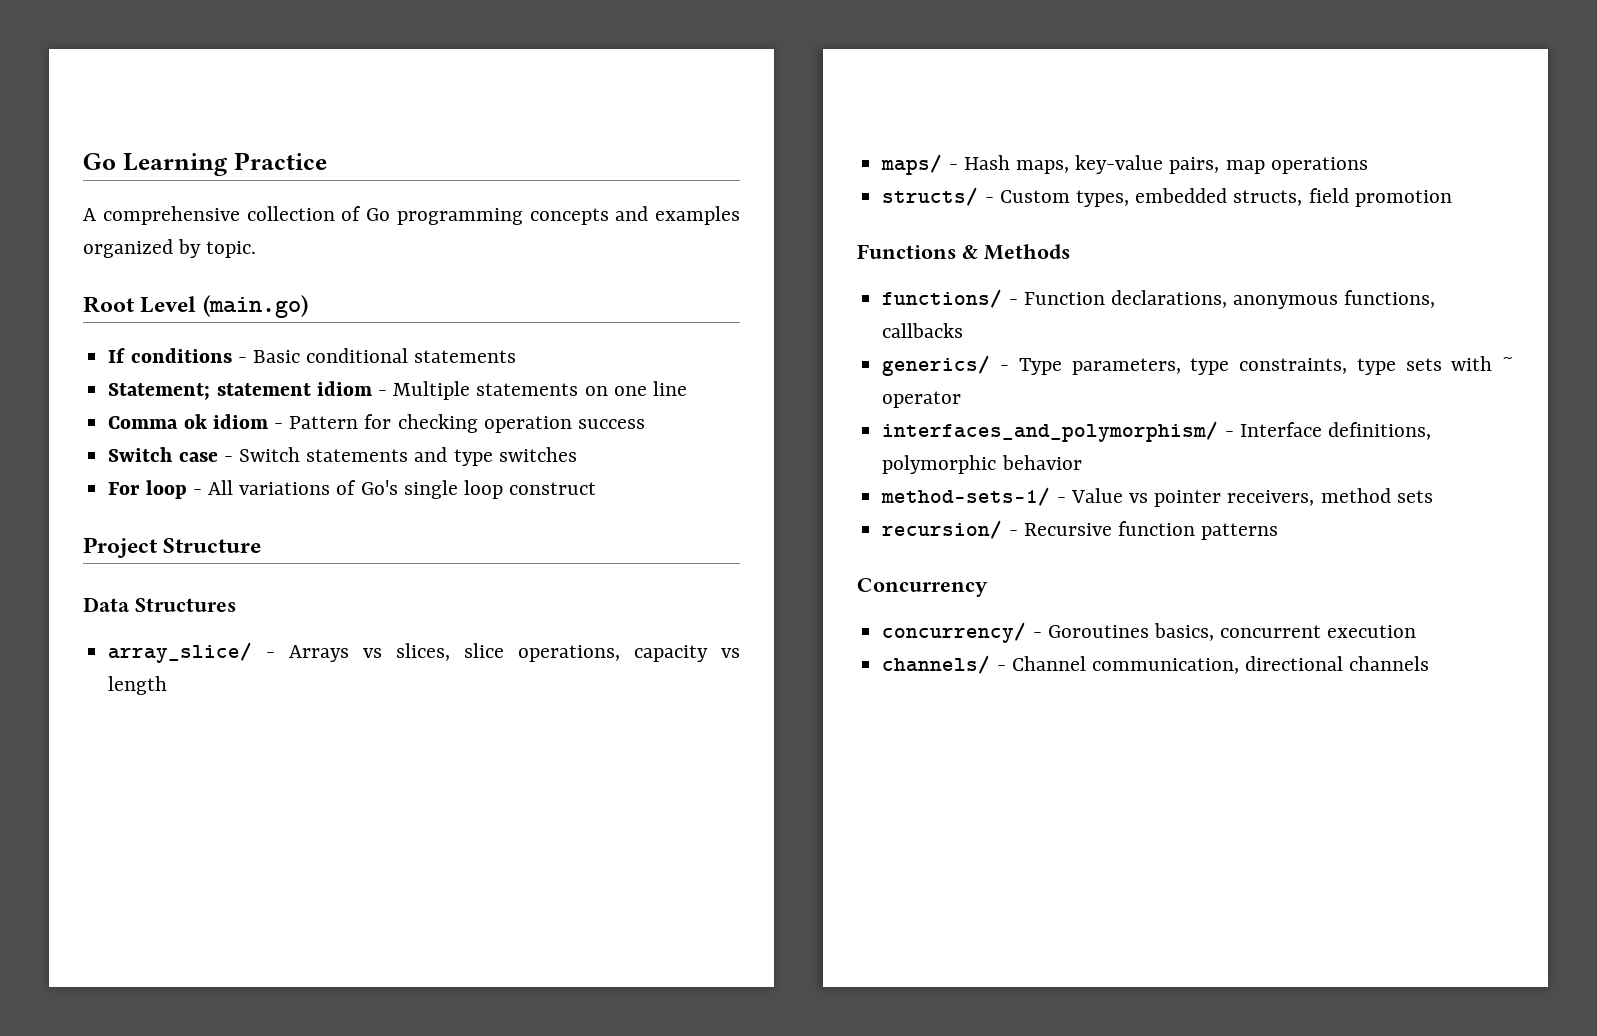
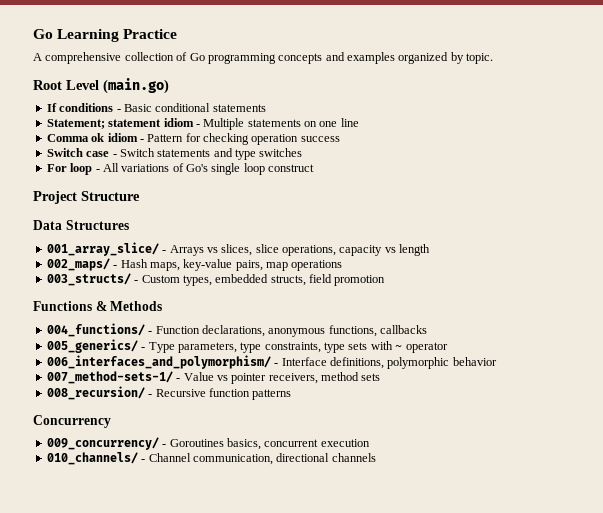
- array_slice/ - Arrays vs slices, slice operations, capacity vs length
+ 001_array_slice/ - Arrays vs slices, slice operations, capacity vs length
- maps/ - Hash maps, key-value pairs, map operations
+ 002_maps/ - Hash maps, key-value pairs, map operations
- structs/ - Custom types, embedded structs, field promotion
+ 003_structs/ - Custom types, embedded structs, field promotion
- functions/ - Function declarations, anonymous functions, callbacks
+ 004_functions/ - Function declarations, anonymous functions, callbacks
- generics/ - Type parameters, type constraints, type sets with ~ operator
+ 005_generics/ - Type parameters, type constraints, type sets with ~ operator
- interfaces_and_polymorphism/ - Interface definitions, polymorphic behavior
+ 006_interfaces_and_polymorphism/ - Interface definitions, polymorphic behavior
- method-sets-1/ - Value vs pointer receivers, method sets
+ 007_method-sets-1/ - Value vs pointer receivers, method sets
- recursion/ - Recursive function patterns
+ 008_recursion/ - Recursive function patterns
- concurrency/ - Goroutines basics, concurrent execution
+ 009_concurrency/ - Goroutines basics, concurrent execution
- channels/ - Channel communication, directional channels
+ 010_channels/ - Channel communication, directional channels

